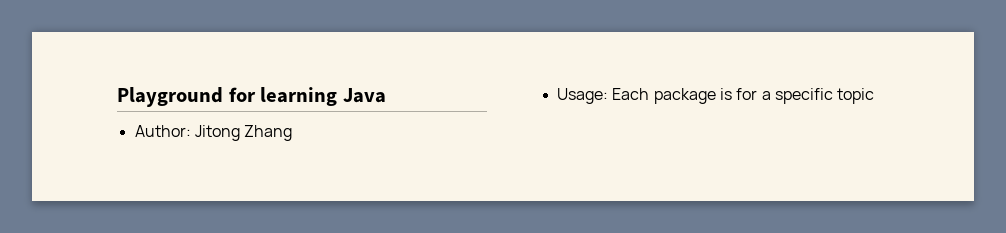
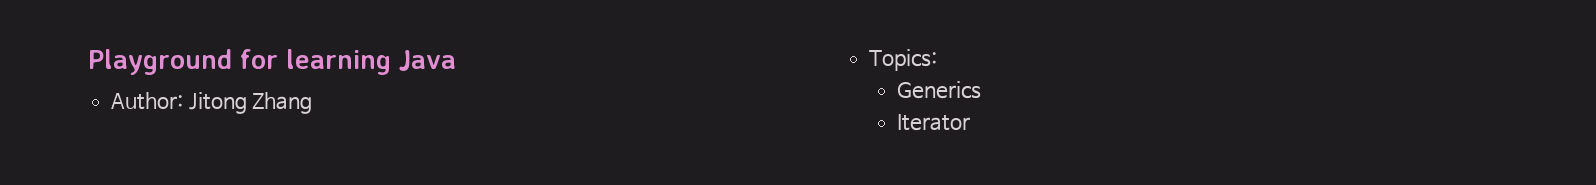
- Usage: Each package is for a specific topic
+ Topics:
+ Generics
+ Iterator

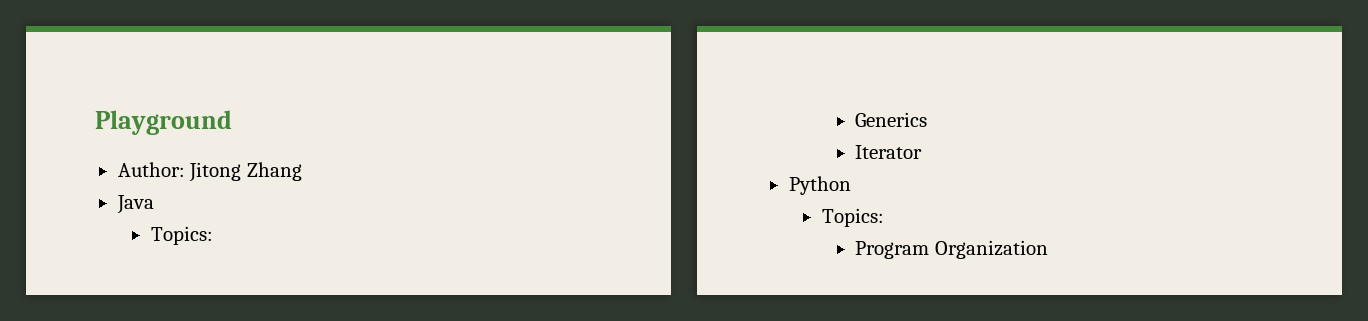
- Playground for learning Java
+ Playground
+ Java
+ Python
+ Topics:
+ Program Organization

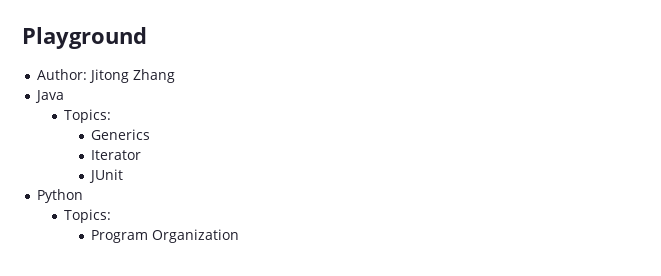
+ JUnit

